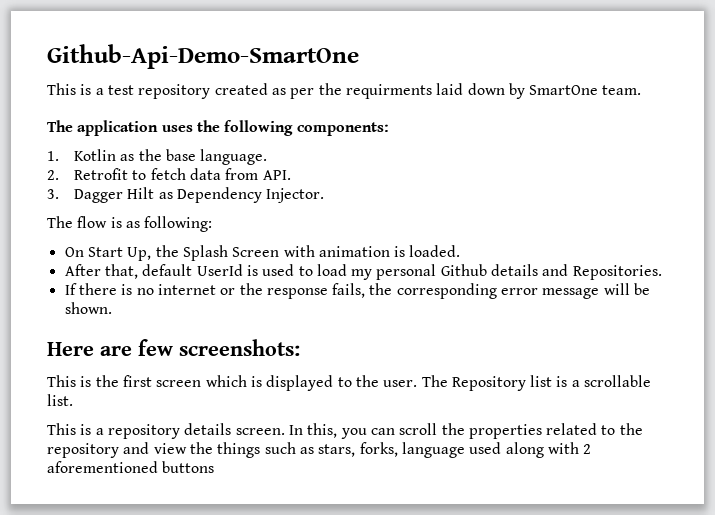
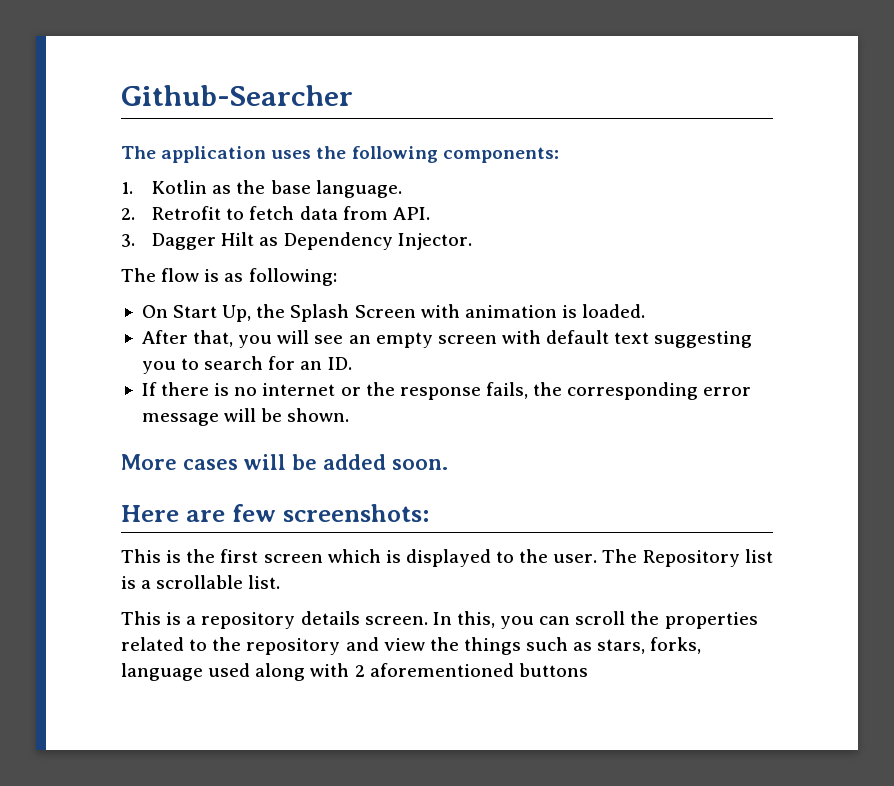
- Github-Api-Demo-SmartOne
- This is a test repository created as per the requirments laid down by SmartOne team.
+ Github-Searcher
- After that, default UserId is used to load my personal Github details and Repositories.
+ After that, you will see an empty screen with default text suggesting you to search for an ID.
+ More cases will be added soon.

